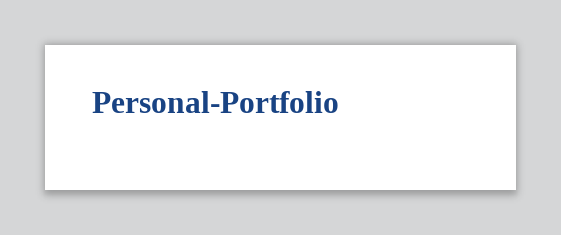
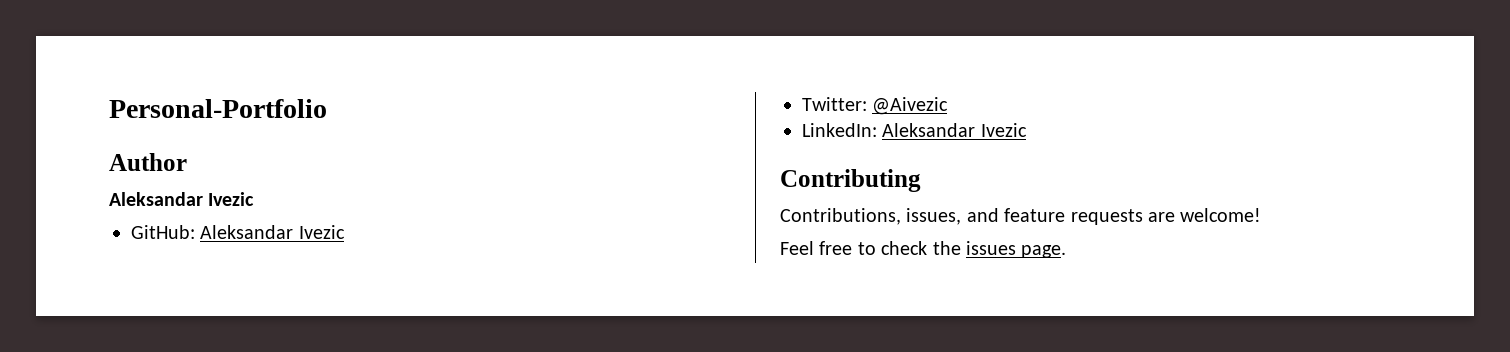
+ Author
+ Aleksandar Ivezic
+ GitHub: Aleksandar Ivezic
+ Twitter: @Aivezic
+ LinkedIn: Aleksandar Ivezic
+ Contributing
+ Contributions, issues, and feature requests are welcome!
+ Feel free to check the issues page.

